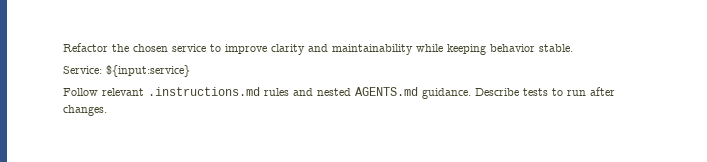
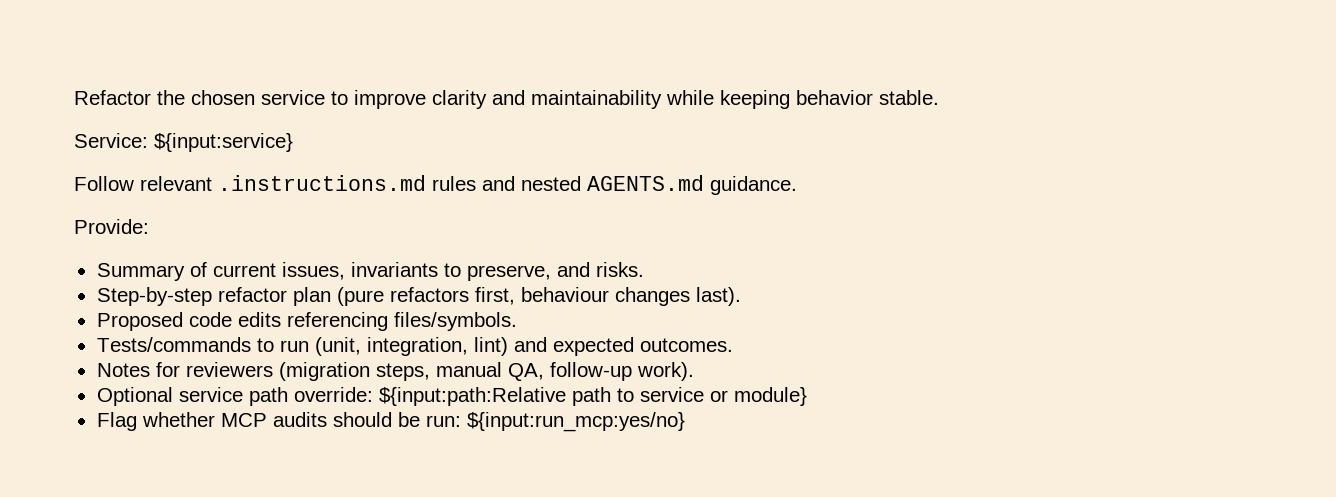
- Follow relevant .instructions.md rules and nested AGENTS.md guidance. Describe tests to run after changes.
+ Follow relevant .instructions.md rules and nested AGENTS.md guidance.
+ Provide:
+ Summary of current issues, invariants to preserve, and risks.
+ Step-by-step refactor plan (pure refactors first, behaviour changes last).
+ Proposed code edits referencing files/symbols.
+ Tests/commands to run (unit, integration, lint) and expected outcomes.
+ Notes for reviewers (migration steps, manual QA, follow-up work).
+ Optional service path override: ${input:path:Relative path to service or module}
+ Flag whether MCP audits should be run: ${input:run_mcp:yes/no}

